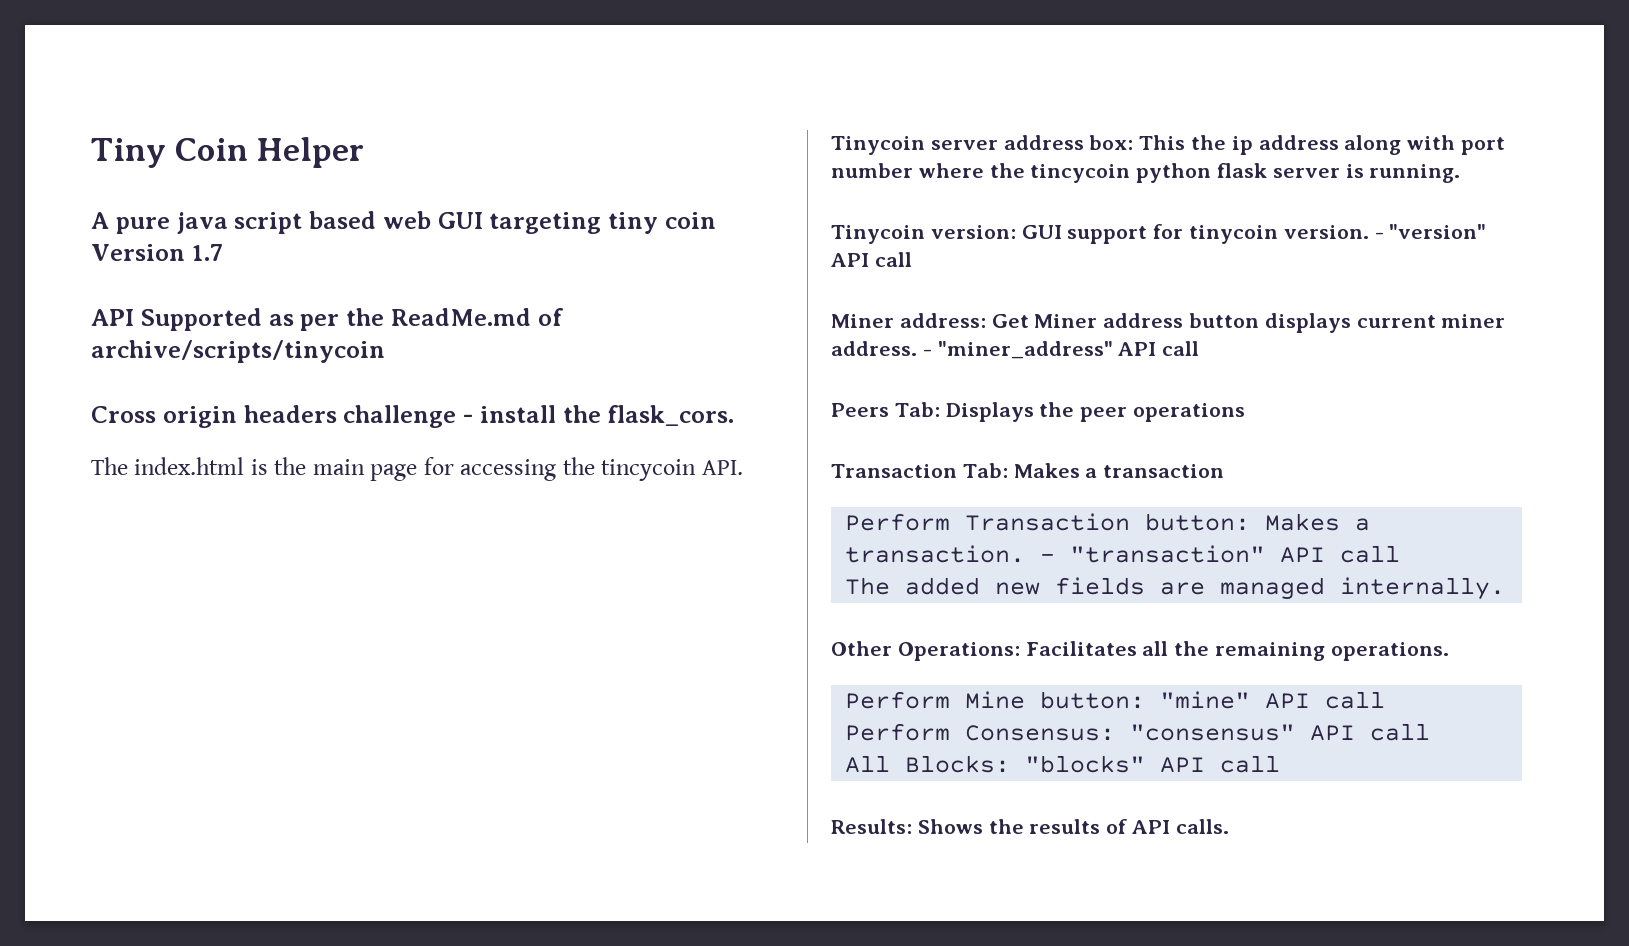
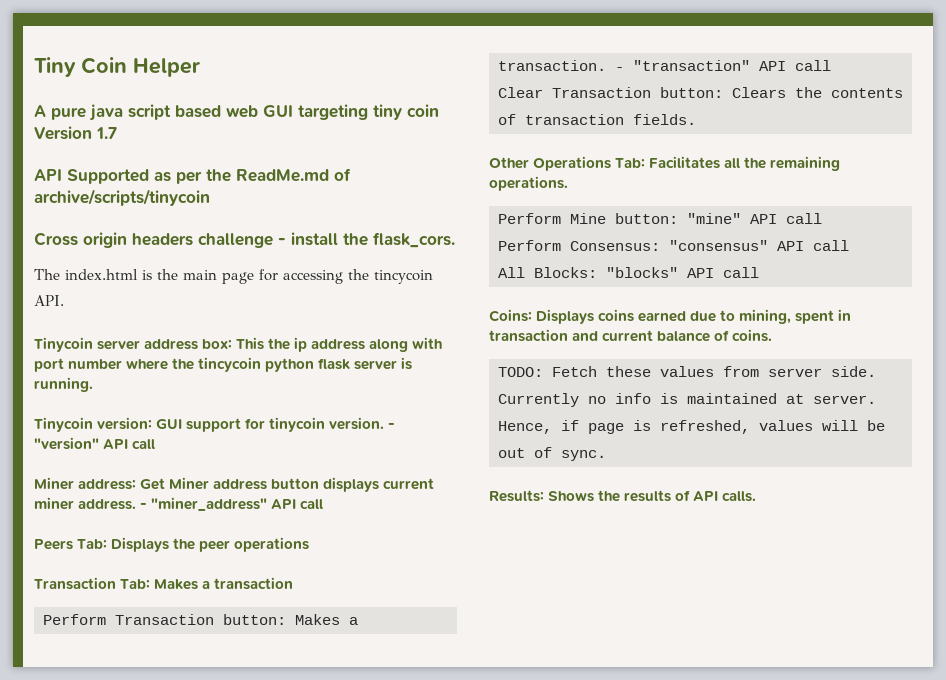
- The added new fields are managed internally.
+ Clear Transaction button: Clears the contents of transaction fields.
- Other Operations: Facilitates all the remaining operations.
+ Other Operations Tab: Facilitates all the remaining operations.
+ Coins: Displays coins earned due to mining, spent in transaction and current balance of coins.
+ TODO: Fetch these values from server side. Currently no info is maintained at server. Hence, if page is refreshed, values will be out of sync.

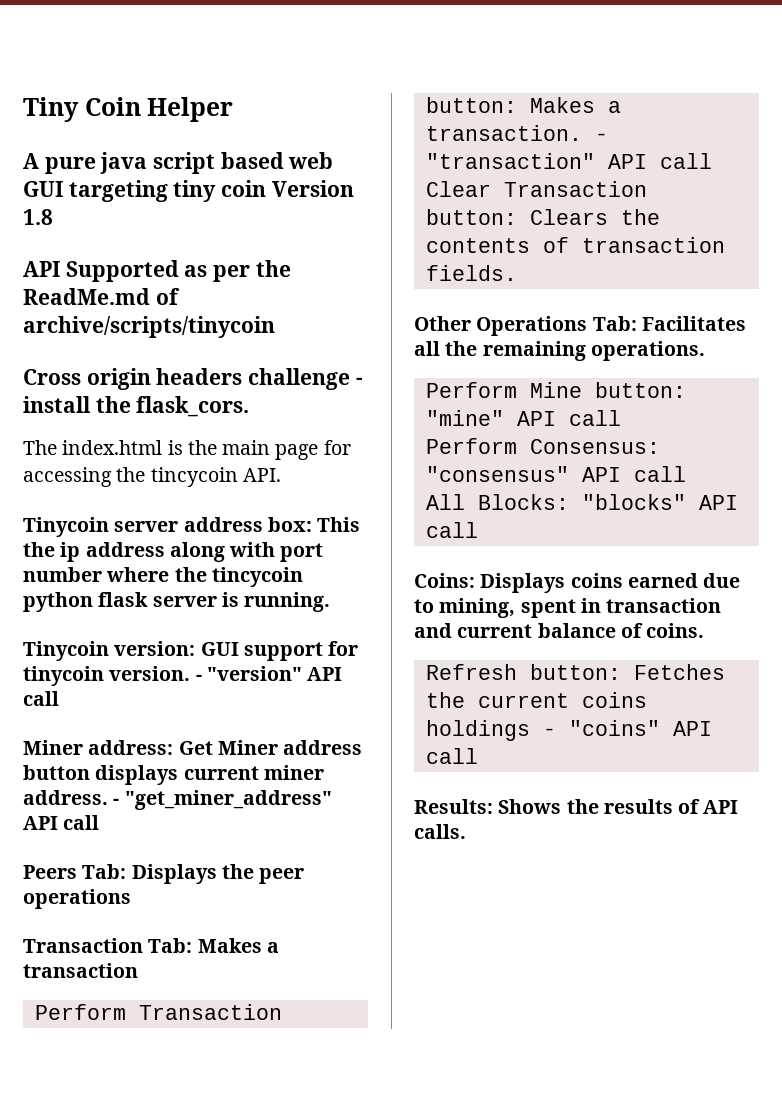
- A pure java script based web GUI targeting tiny coin Version 1.7
+ A pure java script based web GUI targeting tiny coin Version 1.8
- - "miner_address" API call
+ - "get_miner_address" API call
- TODO: Fetch these values from server side. Currently no info is maintained at server. Hence, if page is refreshed, values will be out of sync.
+ Refresh button: Fetches the current coins holdings - "coins" API call

